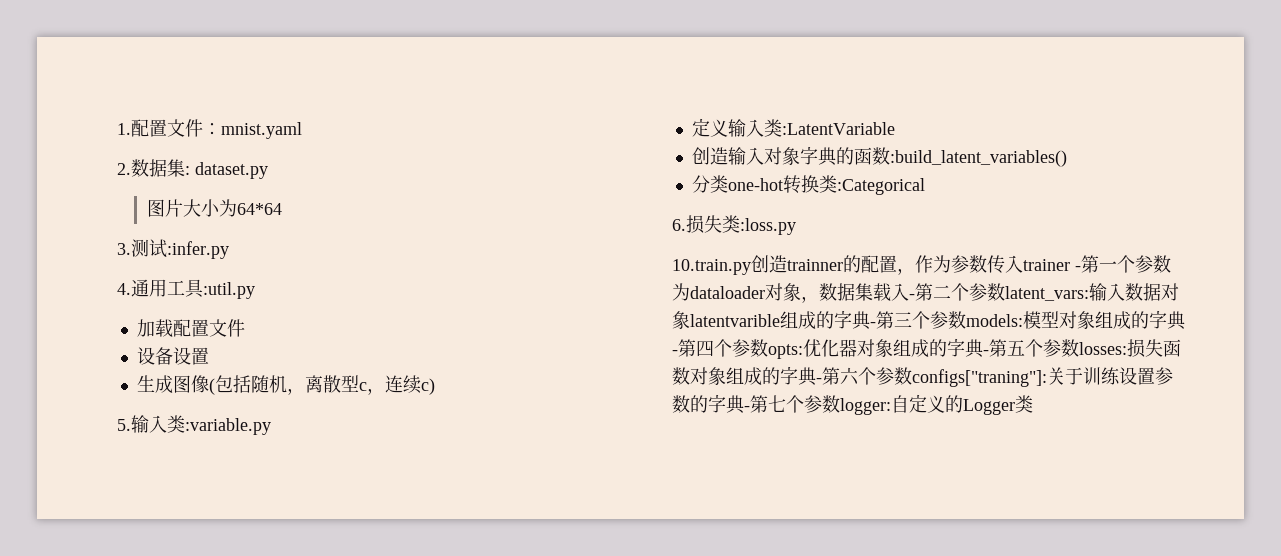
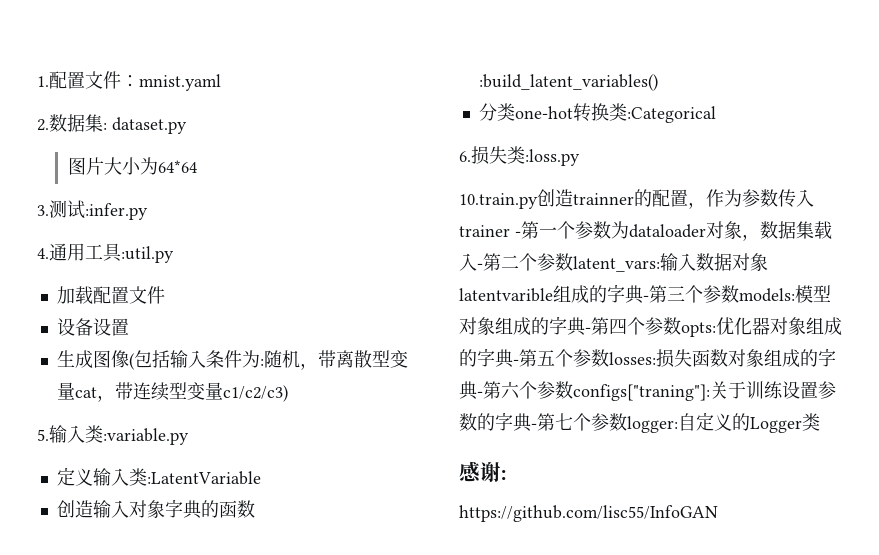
- 生成图像(包括随机，离散型c，连续c)
+ 生成图像(包括输入条件为:随机，带离散型变量cat，带连续型变量c1/c2/c3)
+ 感谢:
+ https://github.com/lisc55/InfoGAN

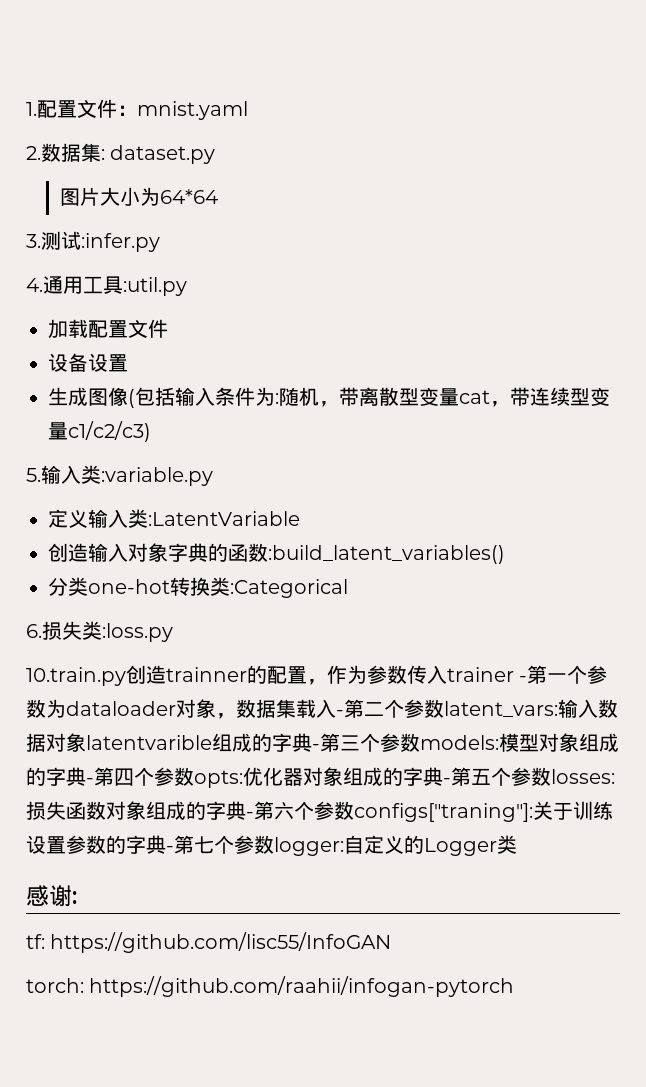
- https://github.com/lisc55/InfoGAN
+ tf: https://github.com/lisc55/InfoGAN
+ torch: https://github.com/raahii/infogan-pytorch

